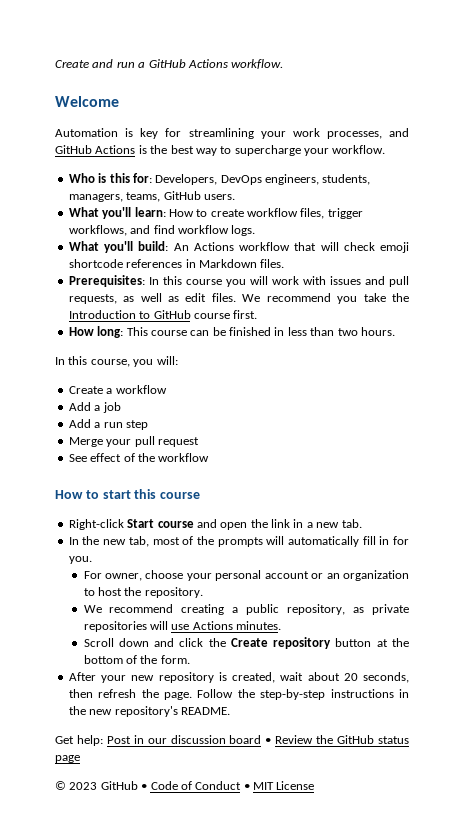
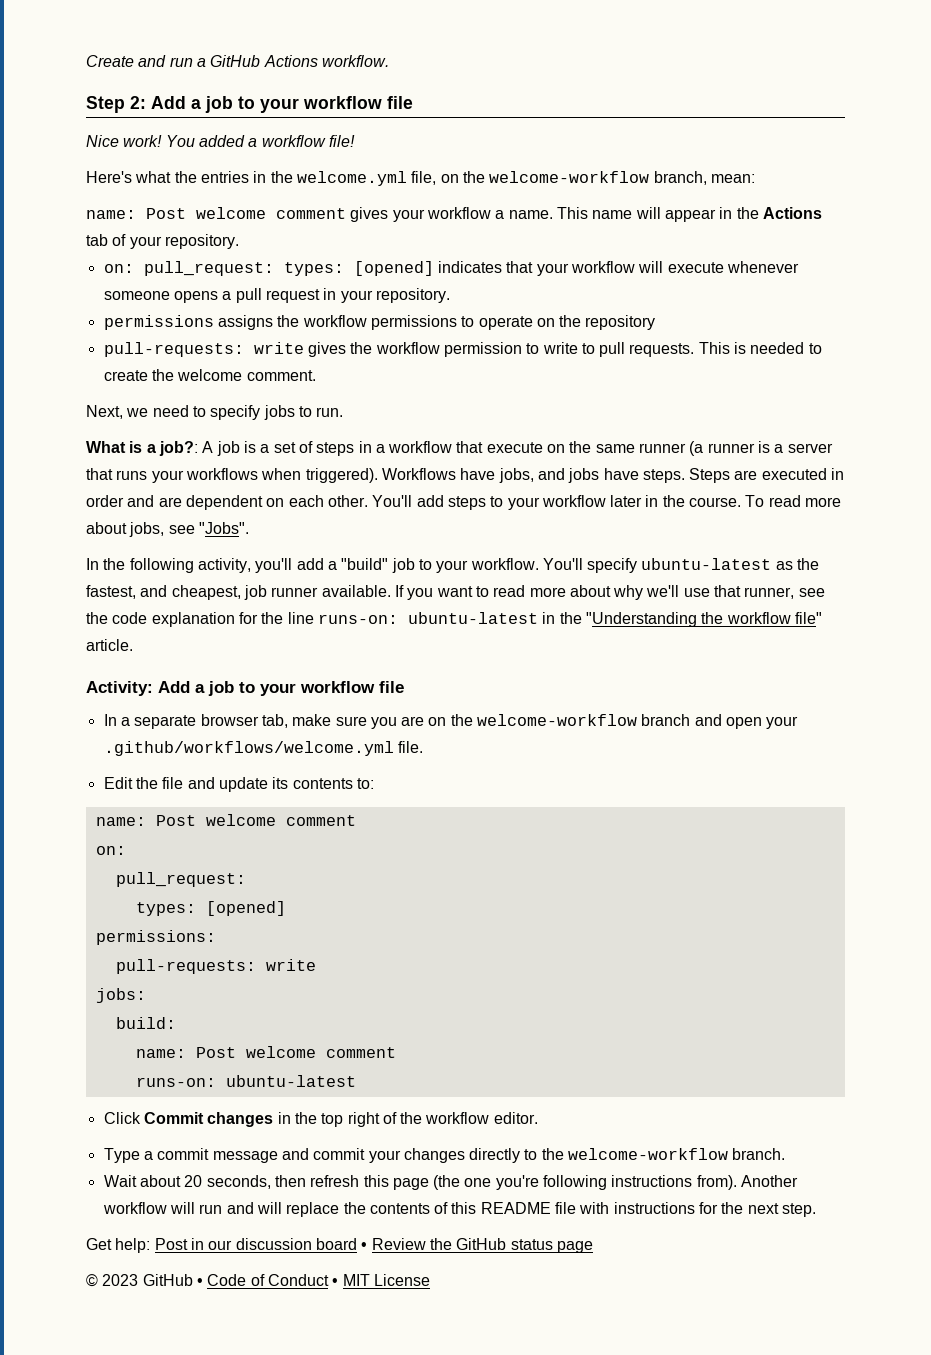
- Welcome
- Automation is key for streamlining your work processes, and GitHub Actions is the best way to supercharge your workflow.
- Who is this for: Developers, DevOps engineers, students, managers, teams, GitHub users.
- What you'll learn: How to create workflow files, trigger workflows, and find workflow logs.
- What you'll build: An Actions workflow that will check emoji shortcode references in Markdown files.
- Prerequisites: In this course you will work with issues and pull requests, as well as edit files. We recommend you take the Introduction to GitHub course first.
- How long: This course can be finished in less than two hours.
- In this course, you will:
- Create a workflow
- Add a job
- Add a run step
- Merge your pull request
- See effect of the workflow
- How to start this course
- Right-click Start course and open the link in a new tab.
- In the new tab, most of the prompts will automatically fill in for you.
- For owner, choose your personal account or an organization to host the repository.
- We recommend creating a public repository, as private repositories will use Actions minutes.
- Scroll down and click the Create repository button at the bottom of the form.
- After your new repository is created, wait about 20 seconds, then refresh the page. Follow the step-by-step instructions in the new repository's README.
+ Step 2: Add a job to your workflow file
+ Nice work! You added a workflow file!
+ Here's what the entries in the welcome.yml file, on the welcome-workflow branch, mean:
+ name: Post welcome comment gives your workflow a name. This name will appear in the Actions tab of your repository.
+ on: pull_request: types: [opened] indicates that your workflow will execute whenever someone opens a pull request in your repository.
+ permissions assigns the workflow permissions to operate on the repository
+ pull-requests: write gives the workflow permission to write to pull requests. This is needed to create the welcome comment.
+ Next, we need to specify jobs to run.
+ What is a job?: A job is a set of steps in a workflow that execute on the same runner (a runner is a server that runs your workflows when triggered). Workflows have jobs, and jobs have steps. Steps are executed in order and are dependent on each other. You'll add steps to your workflow later in the course. To read more about jobs, see "Jobs".
+ In the following activity, you'll add a "build" job to your workflow. You'll specify ubuntu-latest as the fastest, and cheapest, job runner available. If you want to read more about why we'll use that runner, see the code explanation for the line runs-on: ubuntu-latest in the "Understanding the workflow file" article.
+ Activity: Add a job to your workflow file
+ In a separate browser tab, make sure you are on the welcome-workflow branch and open your .github/workflows/welcome.yml file.
+ Edit the file and update its contents to:
+ name: Post welcome comment
+ on:
+ pull_request:
+ types: [opened]
+ permissions:
+ pull-requests: write
+ jobs:
+ build:
+ name: Post welcome comment
+ runs-on: ubuntu-latest
+ Click Commit changes in the top right of the workflow editor.
+ Type a commit message and commit your changes directly to the welcome-workflow branch.
+ Wait about 20 seconds, then refresh this page (the one you're following instructions from). Another workflow will run and will replace the contents of this README file with instructions for the next step.

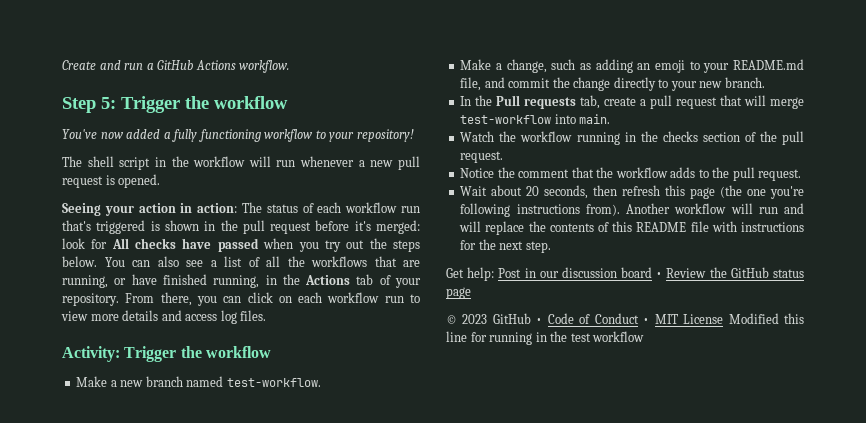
- Step 2: Add a job to your workflow file
- Nice work! You added a workflow file!
- Here's what the entries in the welcome.yml file, on the welcome-workflow branch, mean:
- name: Post welcome comment gives your workflow a name. This name will appear in the Actions tab of your repository.
- on: pull_request: types: [opened] indicates that your workflow will execute whenever someone opens a pull request in your repository.
- permissions assigns the workflow permissions to operate on the repository
- pull-requests: write gives the workflow permission to write to pull requests. This is needed to create the welcome comment.
- Next, we need to specify jobs to run.
- What is a job?: A job is a set of steps in a workflow that execute on the same runner (a runner is a server that runs your workflows when triggered). Workflows have jobs, and jobs have steps. Steps are executed in order and are dependent on each other. You'll add steps to your workflow later in the course. To read more about jobs, see "Jobs".
- In the following activity, you'll add a "build" job to your workflow. You'll specify ubuntu-latest as the fastest, and cheapest, job runner available. If you want to read more about why we'll use that runner, see the code explanation for the line runs-on: ubuntu-latest in the "Understanding the workflow file" article.
- Activity: Add a job to your workflow file
- In a separate browser tab, make sure you are on the welcome-workflow branch and open your .github/workflows/welcome.yml file.
- Edit the file and update its contents to:
- name: Post welcome comment
- on:
- pull_request:
- types: [opened]
- permissions:
- pull-requests: write
- jobs:
- build:
- name: Post welcome comment
- runs-on: ubuntu-latest
- Click Commit changes in the top right of the workflow editor.
- Type a commit message and commit your changes directly to the welcome-workflow branch.
+ Step 5: Trigger the workflow
+ You've now added a fully functioning workflow to your repository!
+ The shell script in the workflow will run whenever a new pull request is opened.
+ Seeing your action in action: The status of each workflow run that's triggered is shown in the pull request before it's merged: look for All checks have passed when you try out the steps below. You can also see a list of all the workflows that are running, or have finished running, in the Actions tab of your repository. From there, you can click on each workflow run to view more details and access log files.
+ Activity: Trigger the workflow
+ Make a new branch named test-workflow.
+ Make a change, such as adding an emoji to your README.md file, and commit the change directly to your new branch.
+ In the Pull requests tab, create a pull request that will merge test-workflow into main.
+ Watch the workflow running in the checks section of the pull request.
+ Notice the comment that the workflow adds to the pull request.
- © 2023 GitHub • Code of Conduct • MIT License
+ © 2023 GitHub • Code of Conduct • MIT License Modified this line for running in the test workflow

